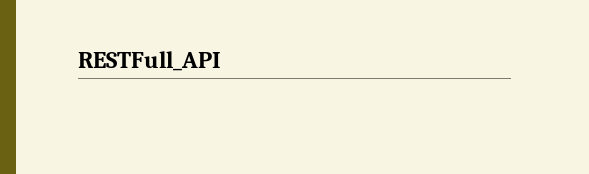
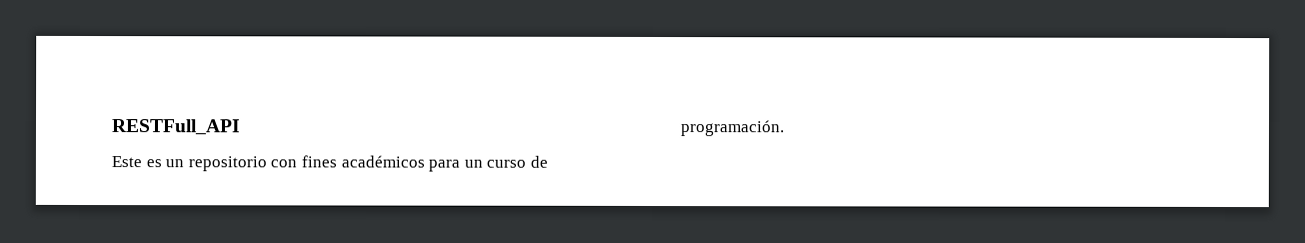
+ Este es un repositorio con fines académicos para un curso de programación.

